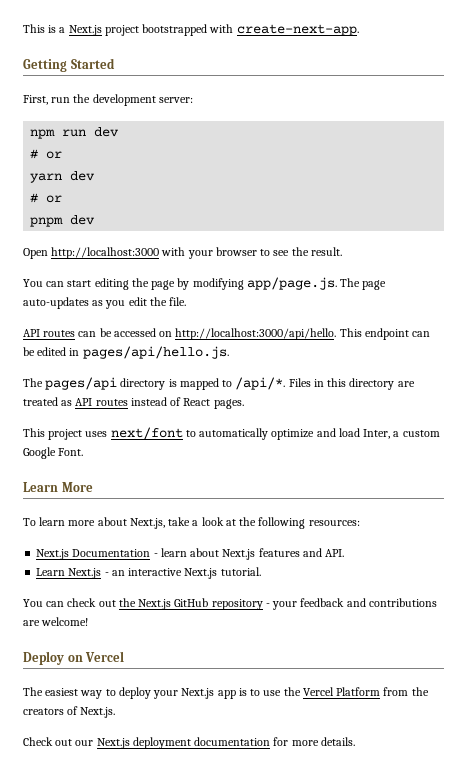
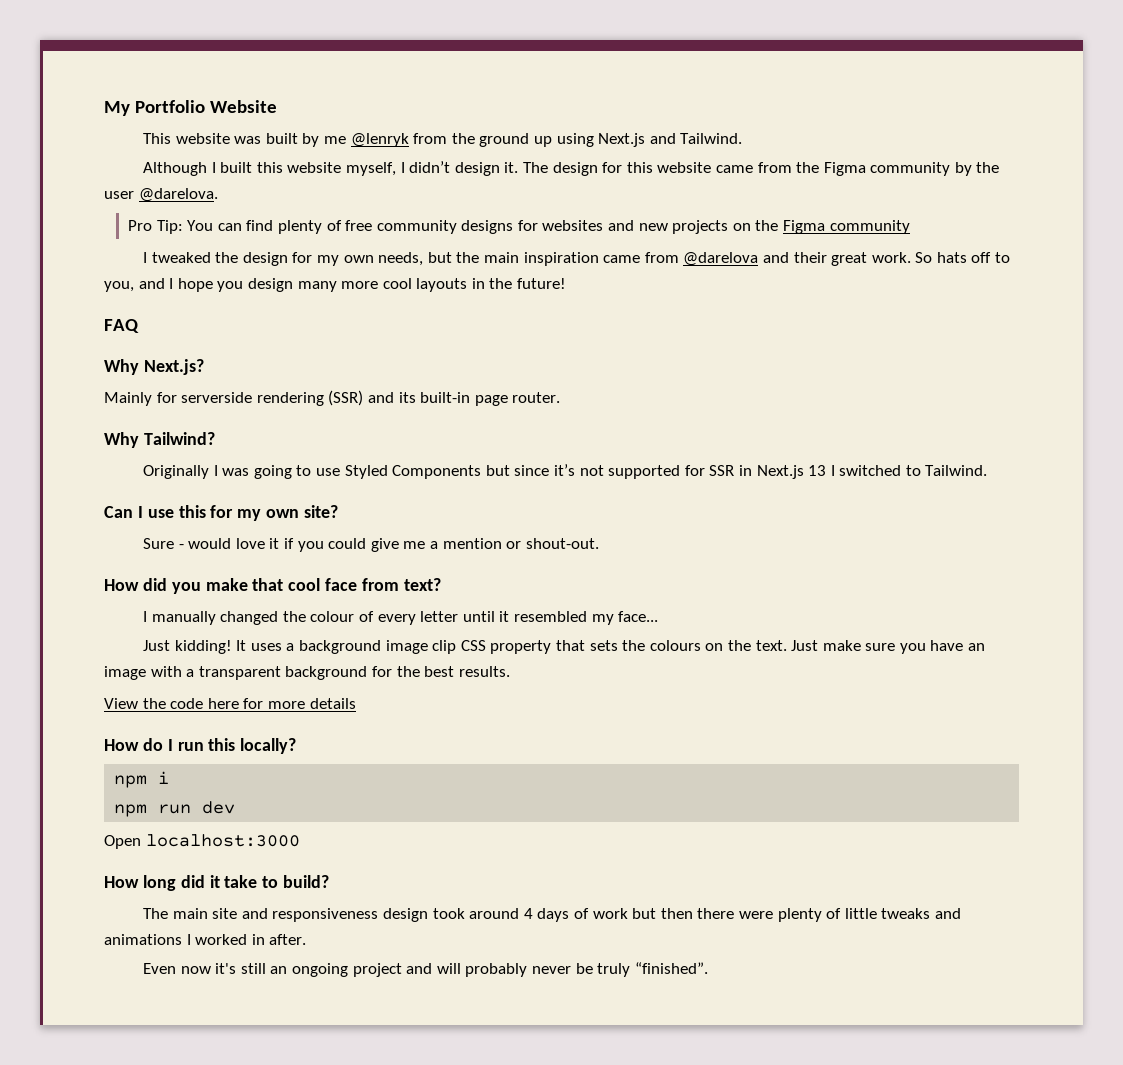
- This is a Next.js project bootstrapped with create-next-app.
- Getting Started
- First, run the development server:
+ My Portfolio Website
+ This website was built by me @lenryk from the ground up using Next.js and Tailwind.
+ Although I built this website myself, I didn’t design it. The design for this website came from the Figma community by the user @darelova.
+ Pro Tip: You can find plenty of free community designs for websites and new projects on the Figma community
+ I tweaked the design for my own needs, but the main inspiration came from @darelova and their great work. So hats off to you, and I hope you design many more cool layouts in the future!
+ FAQ
+ Why Next.js?
+ Mainly for serverside rendering (SSR) and its built-in page router.
+ Why Tailwind?
+ Originally I was going to use Styled Components but since it’s not supported for SSR in Next.js 13 I switched to Tailwind.
+ Can I use this for my own site?
+ Sure - would love it if you could give me a mention or shout-out.
+ How did you make that cool face from text?
+ I manually changed the colour of every letter until it resembled my face...
+ Just kidding! It uses a background image clip CSS property that sets the colours on the text. Just make sure you have an image with a transparent background for the best results.
+ View the code here for more details
+ How do I run this locally?
+ npm i
  npm run dev
- # or
- yarn dev
- # or
- pnpm dev
- Open http://localhost:3000 with your browser to see the result.
- You can start editing the page by modifying app/page.js. The page auto-updates as you edit the file.
- API routes can be accessed on http://localhost:3000/api/hello. This endpoint can be edited in pages/api/hello.js.
- The pages/api directory is mapped to /api/*. Files in this directory are treated as API routes instead of React pages.
- This project uses next/font to automatically optimize and load Inter, a custom Google Font.
- Learn More
- To learn more about Next.js, take a look at the following resources:
- Next.js Documentation - learn about Next.js features and API.
- Learn Next.js - an interactive Next.js tutorial.
- You can check out the Next.js GitHub repository - your feedback and contributions are welcome!
- Deploy on Vercel
- The easiest way to deploy your Next.js app is to use the Vercel Platform from the creators of Next.js.
- Check out our Next.js deployment documentation for more details.
+ Open localhost:3000
+ How long did it take to build?
+ The main site and responsiveness design took around 4 days of work but then there were plenty of little tweaks and animations I worked in after.
+ Even now it's still an ongoing project and will probably never be truly “finished”.

